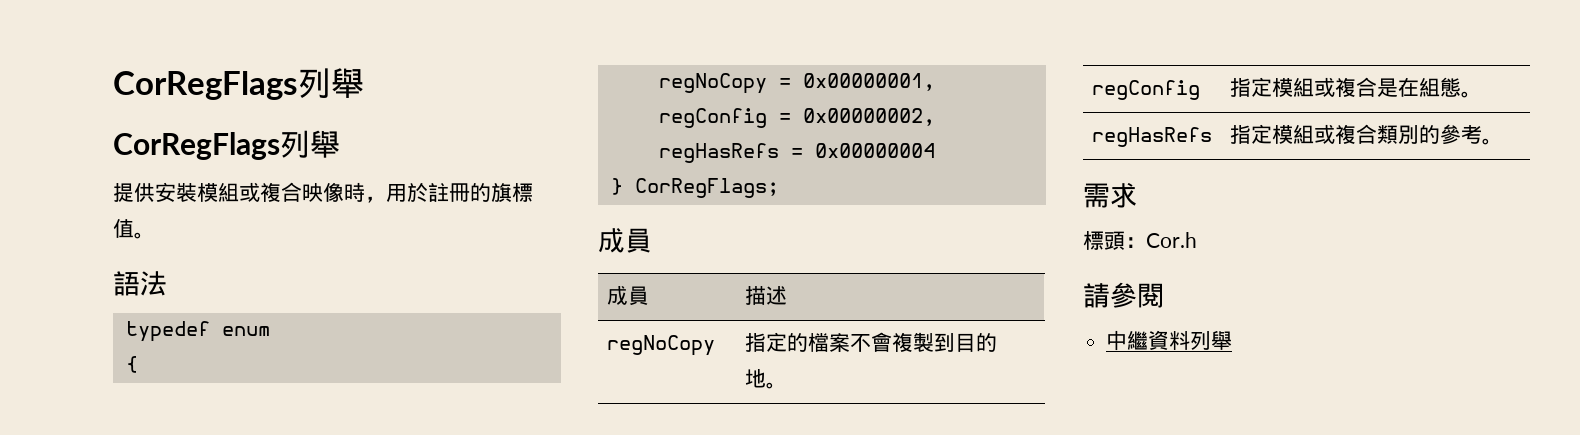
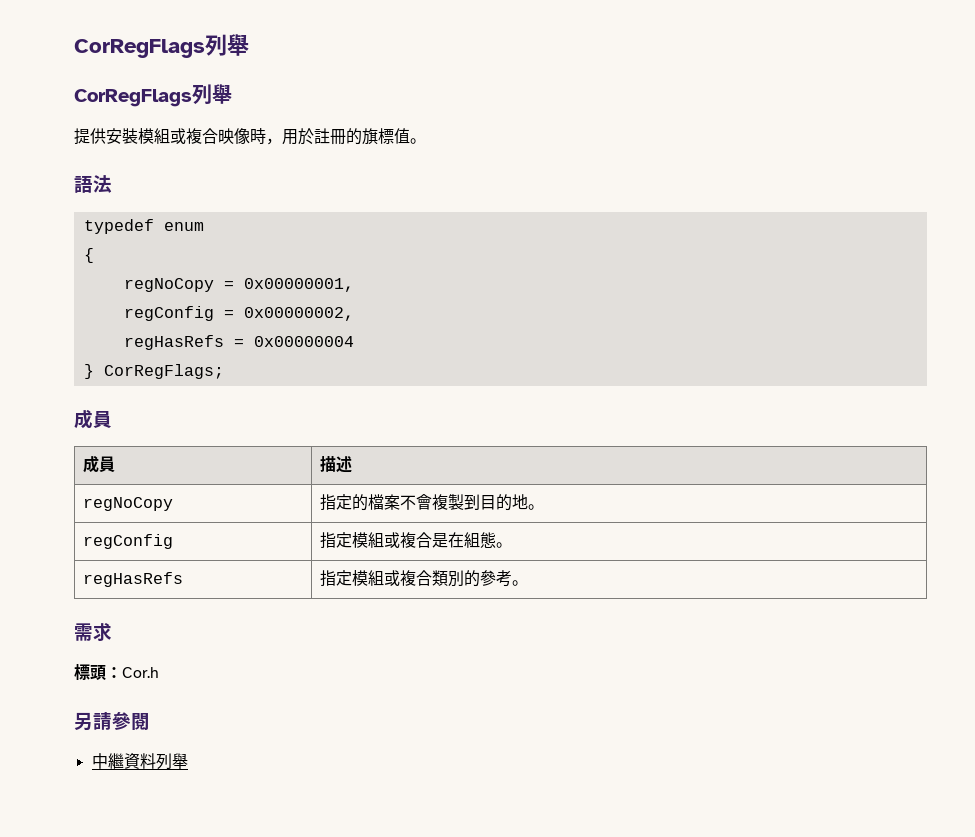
- 請參閱
+ 另請參閱

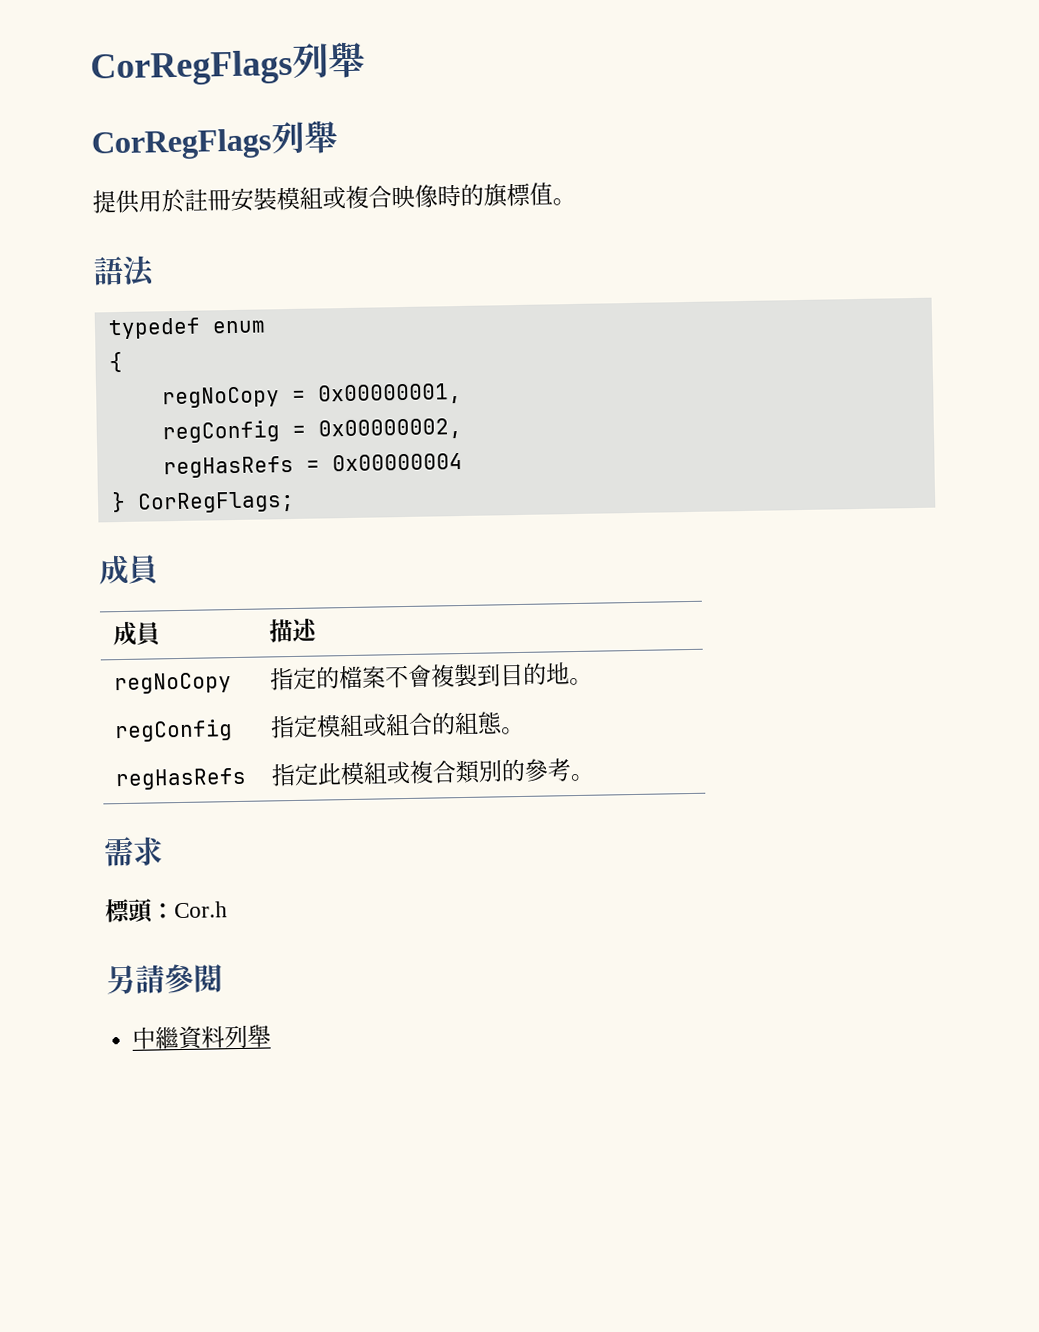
- 提供安裝模組或複合映像時，用於註冊的旗標值。
+ 提供用於註冊安裝模組或複合映像時的旗標值。
- regConfig | 指定模組或複合是在組態。
+ regConfig | 指定模組或組合的組態。
- regHasRefs | 指定模組或複合類別的參考。
+ regHasRefs | 指定此模組或複合類別的參考。

